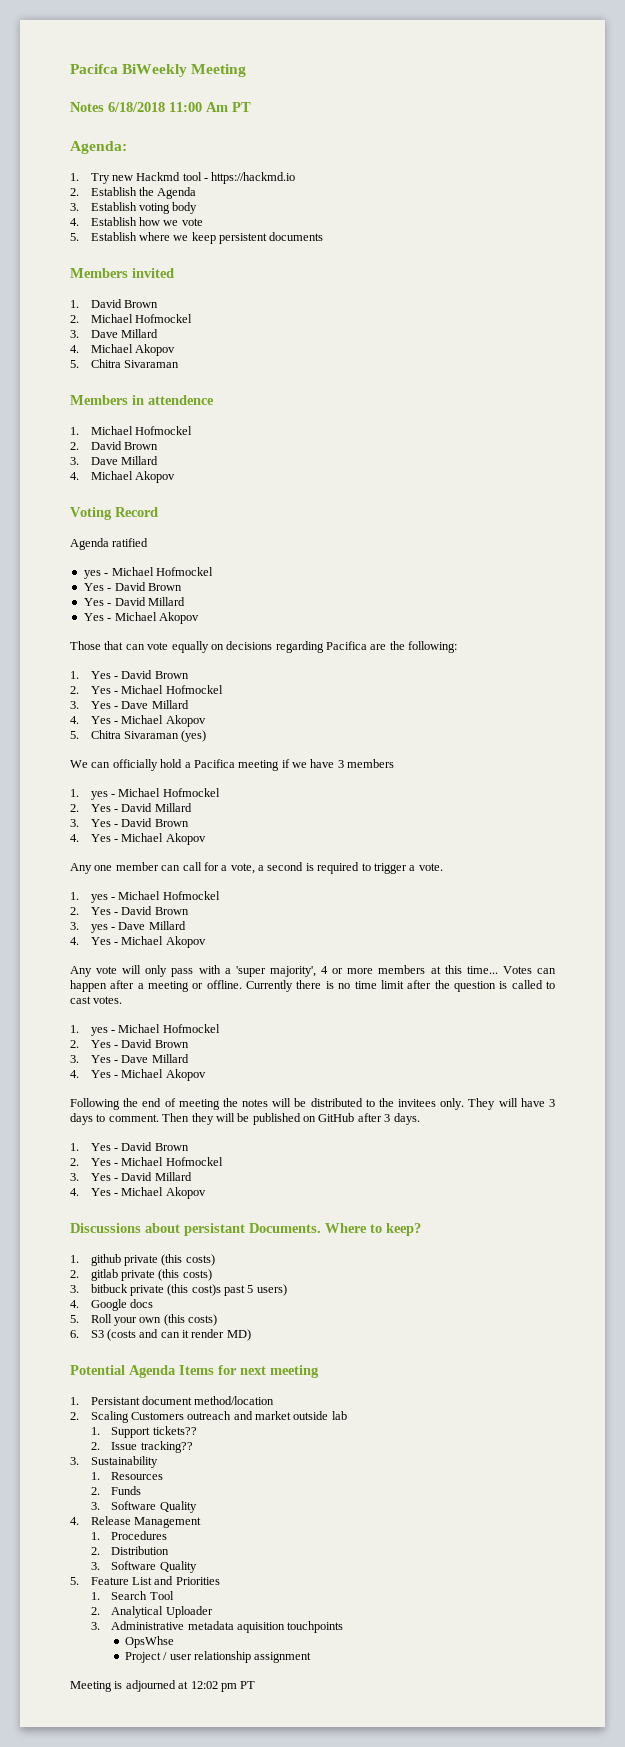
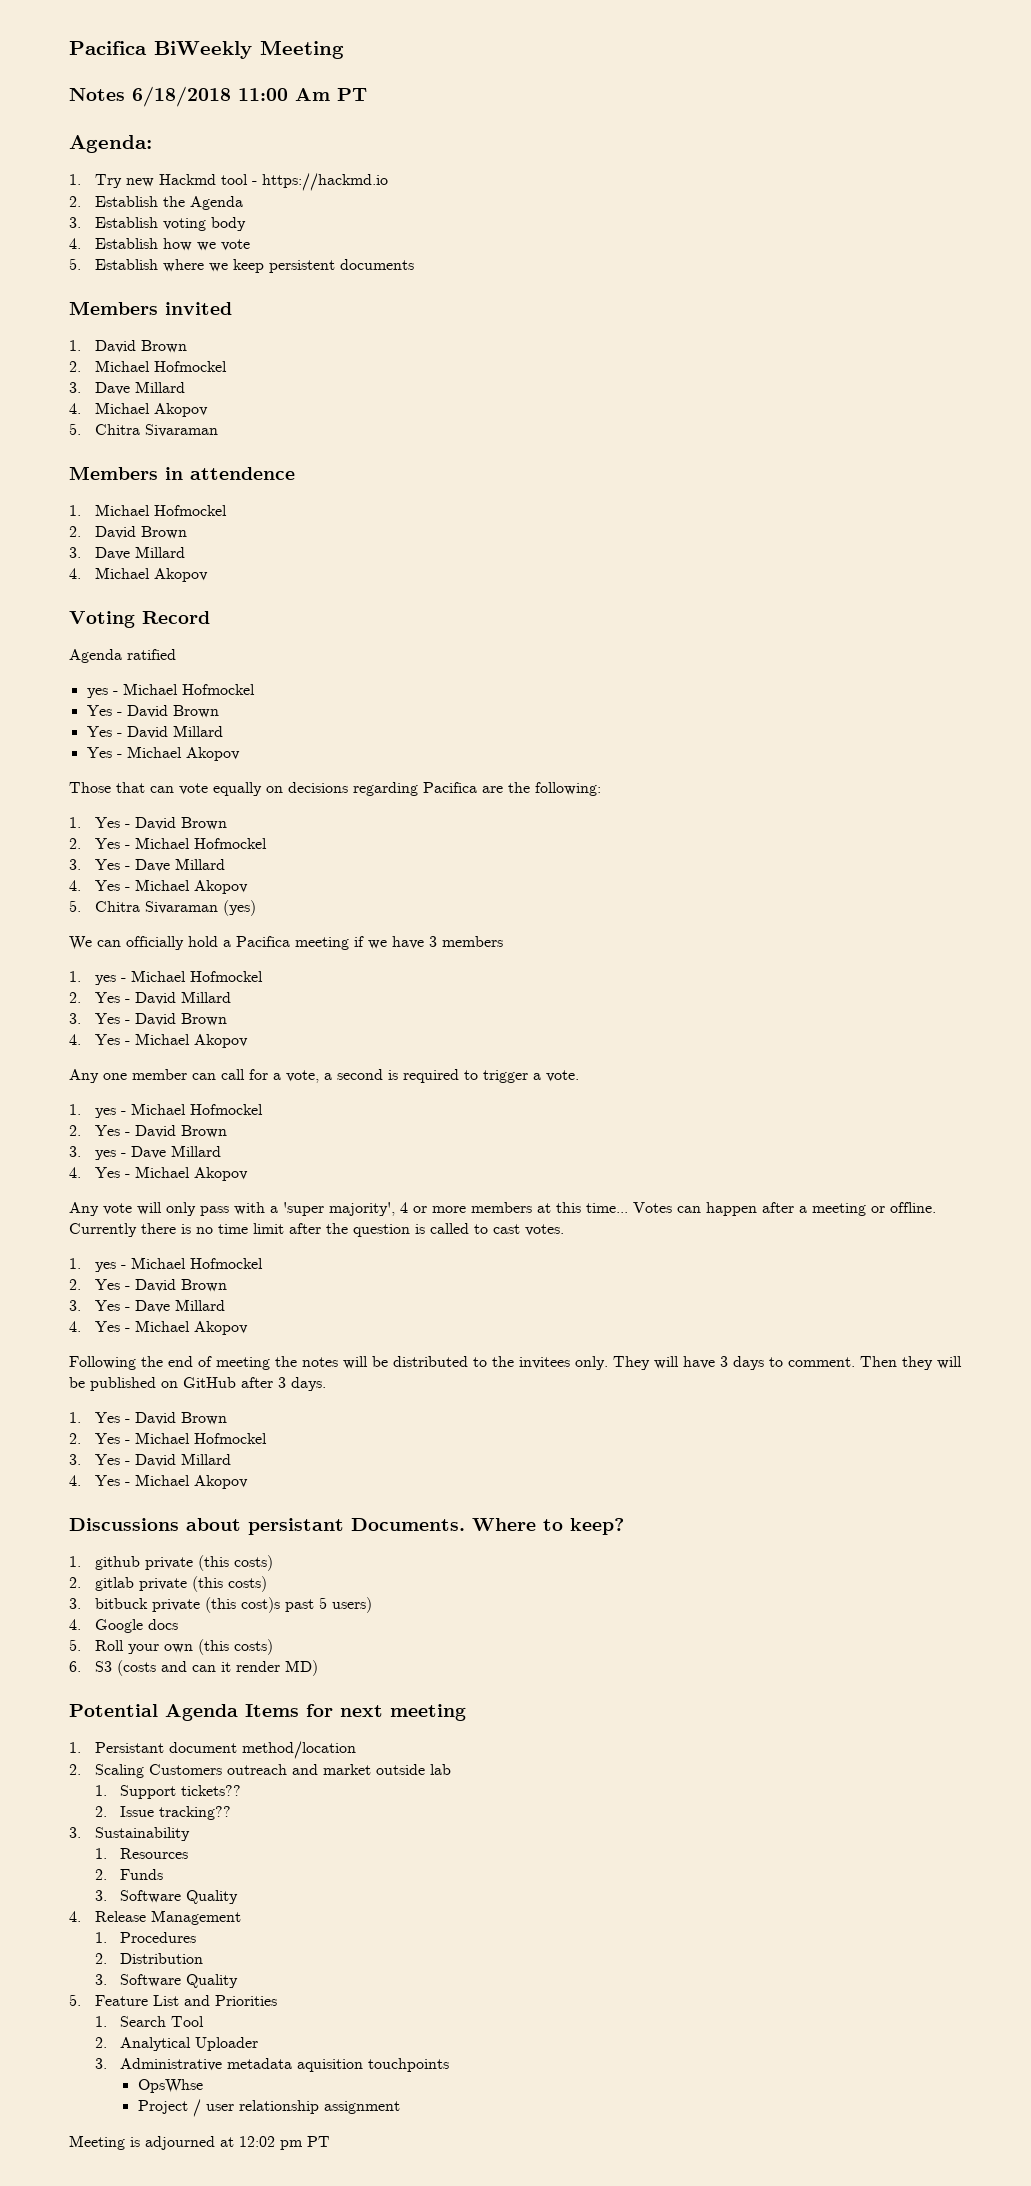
- Pacifca BiWeekly Meeting
+ Pacifica BiWeekly Meeting

